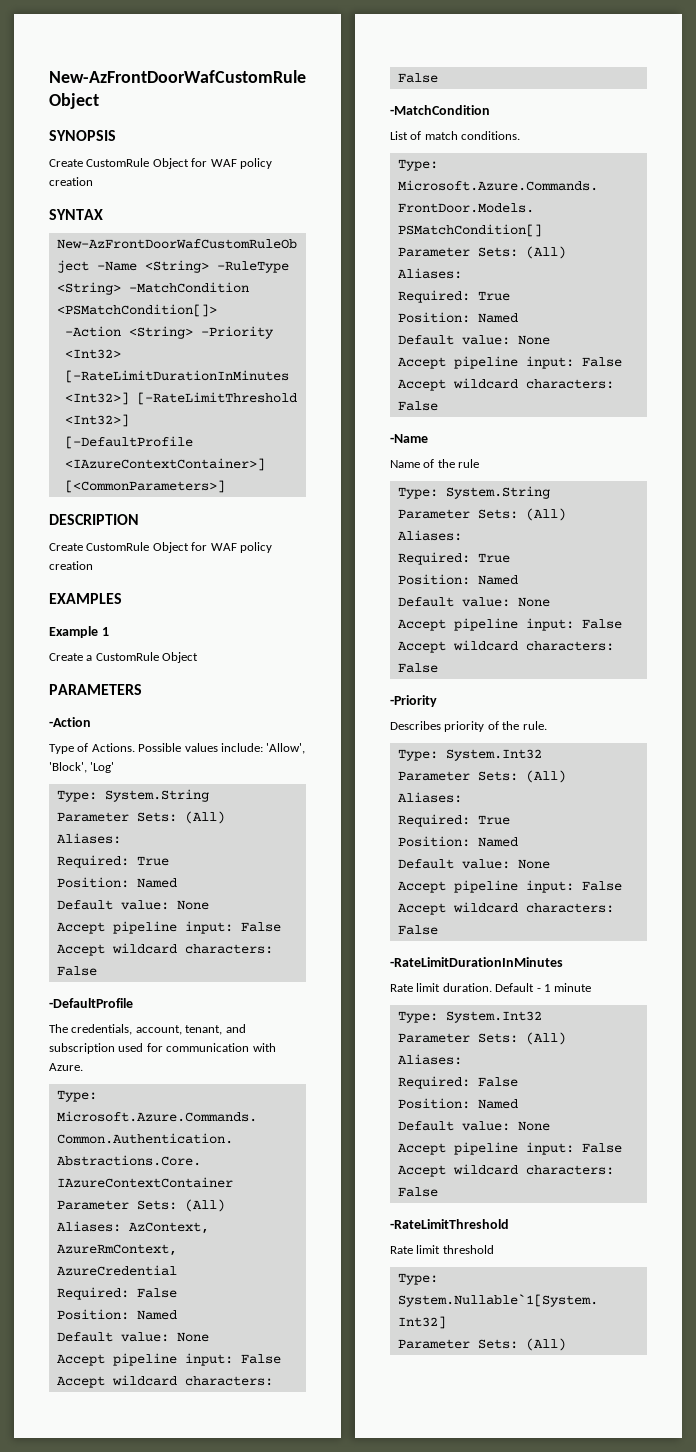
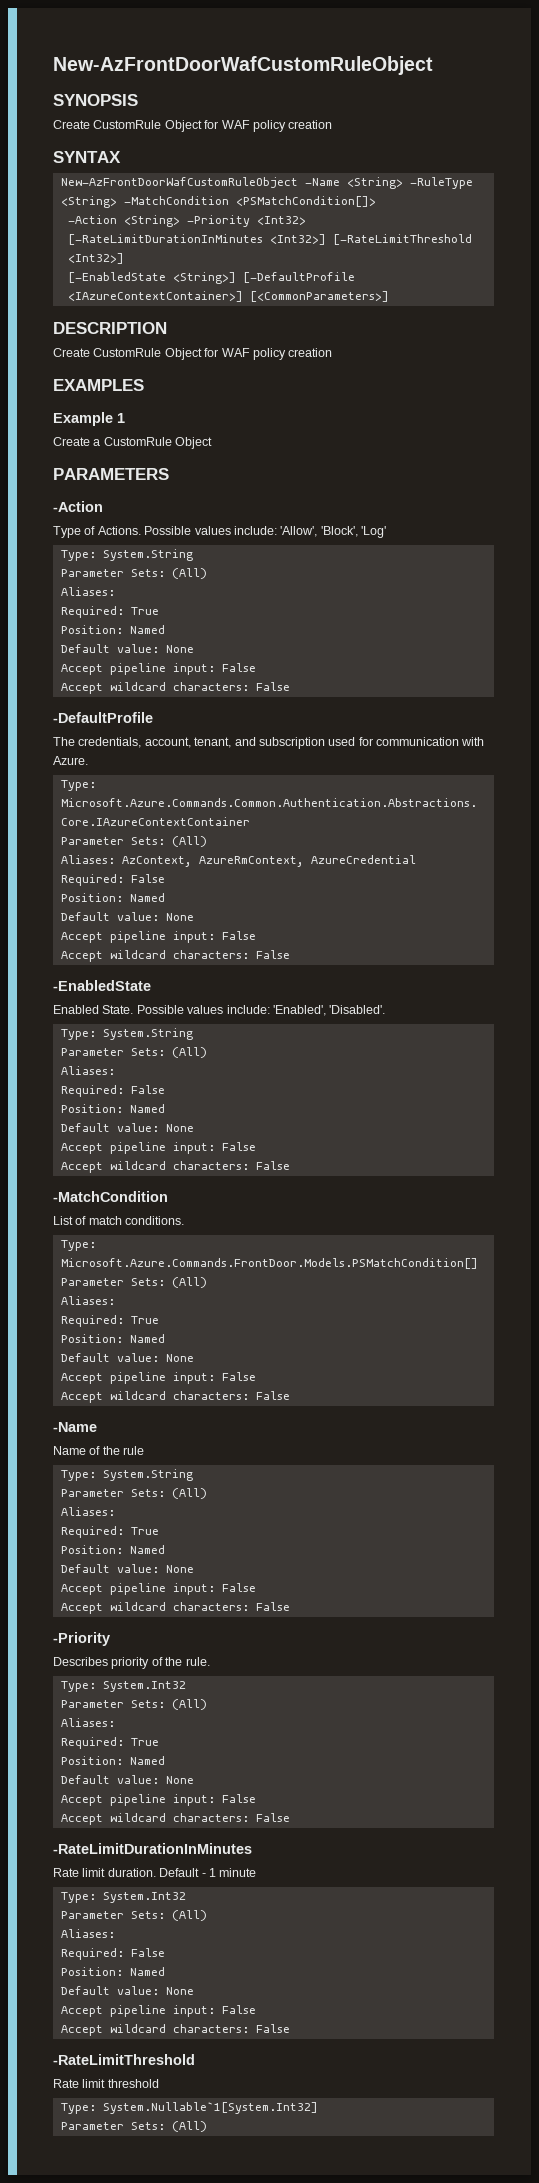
- [-DefaultProfile <IAzureContextContainer>] [<CommonParameters>]
+ [-EnabledState <String>] [-DefaultProfile <IAzureContextContainer>] [<CommonParameters>]
+ -EnabledState
+ Enabled State. Possible values include: 'Enabled', 'Disabled'.
+ Type: System.String
+ Parameter Sets: (All)
+ Aliases:
+ Required: False
+ Position: Named
+ Default value: None
+ Accept pipeline input: False
+ Accept wildcard characters: False

